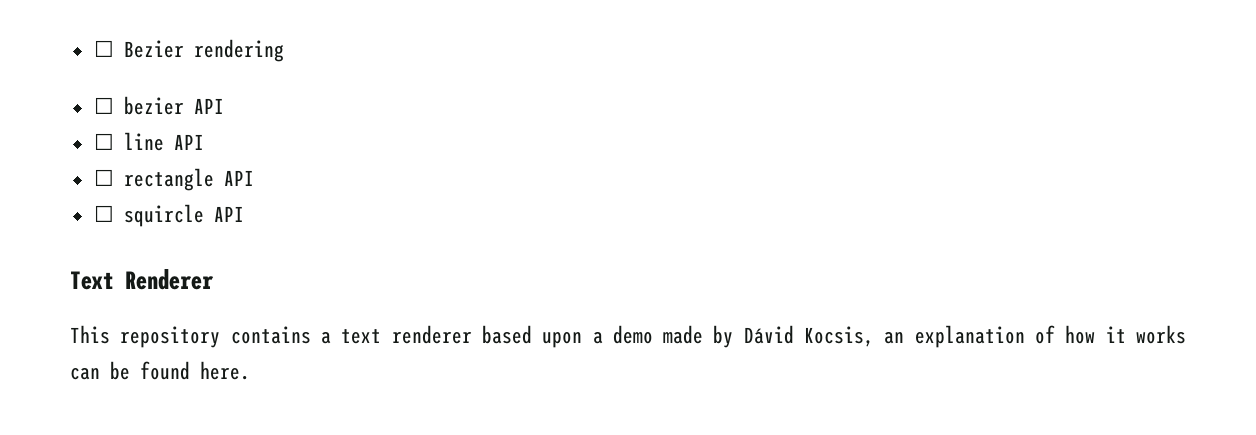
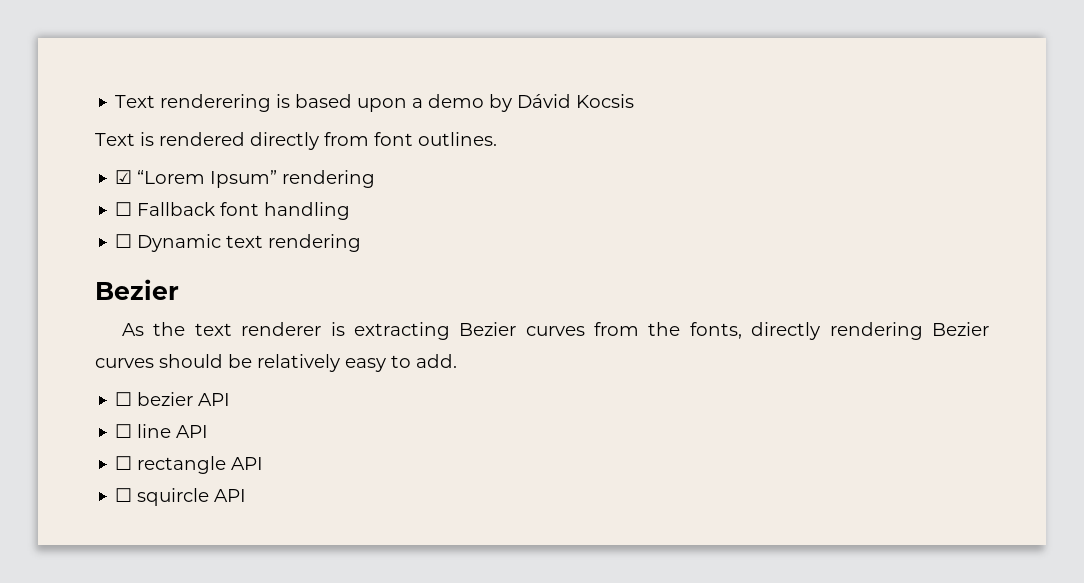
- ☐ Bezier rendering
+ Text renderering is based upon a demo by Dávid Kocsis
+ Text is rendered directly from font outlines.
+ ☑ “Lorem Ipsum” rendering
+ ☐ Fallback font handling
+ ☐ Dynamic text rendering
+ Bezier
+ As the text renderer is extracting Bezier curves from the fonts, directly rendering Bezier curves should be relatively easy to add.
- Text Renderer
- This repository contains a text renderer based upon a demo made by Dávid Kocsis, an explanation of how it works can be found here.

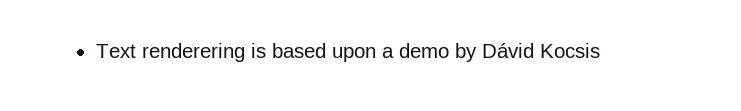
- Text is rendered directly from font outlines.
- ☑ “Lorem Ipsum” rendering
- ☐ Fallback font handling
- ☐ Dynamic text rendering
- Bezier
- As the text renderer is extracting Bezier curves from the fonts, directly rendering Bezier curves should be relatively easy to add.
- ☐ bezier API
- ☐ line API
- ☐ rectangle API
- ☐ squircle API

